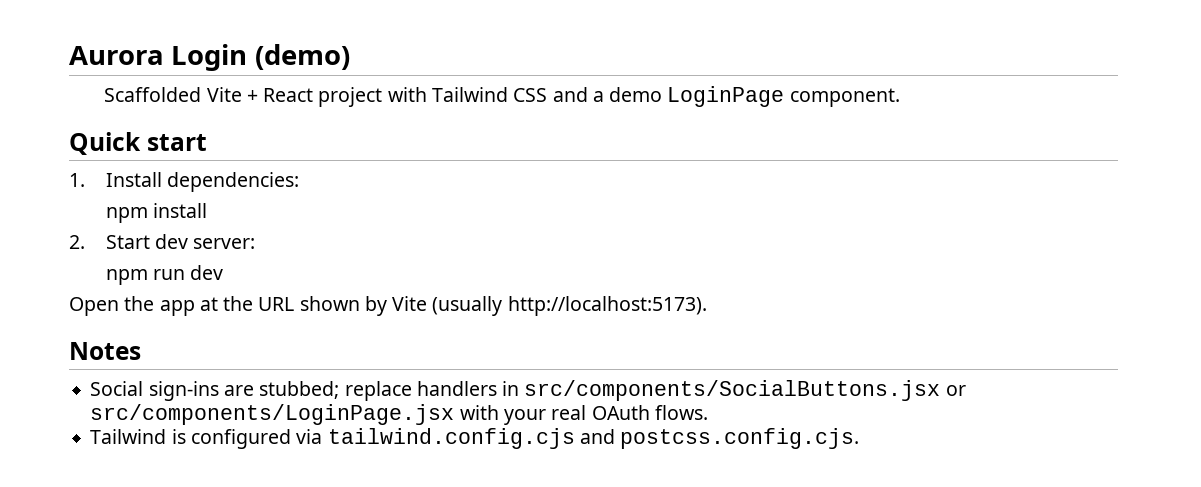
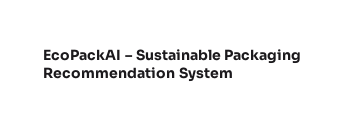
- Aurora Login (demo)
- Scaffolded Vite + React project with Tailwind CSS and a demo LoginPage component.
- Quick start
- 1. Install dependencies:
- npm install
- 2. Start dev server:
- npm run dev
- Open the app at the URL shown by Vite (usually http://localhost:5173).
- Notes
- Social sign-ins are stubbed; replace handlers in src/components/SocialButtons.jsx or src/components/LoginPage.jsx with your real OAuth flows.
- Tailwind is configured via tailwind.config.cjs and postcss.config.cjs.
+ EcoPackAI – Sustainable Packaging Recommendation System

